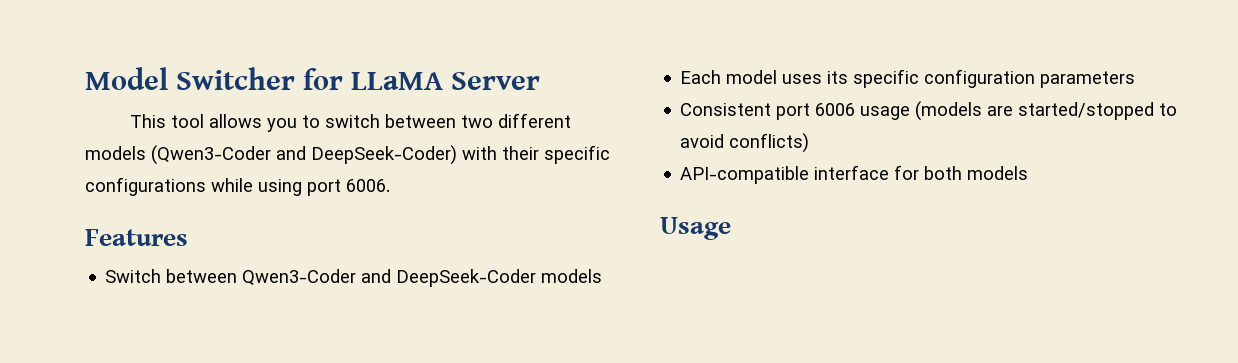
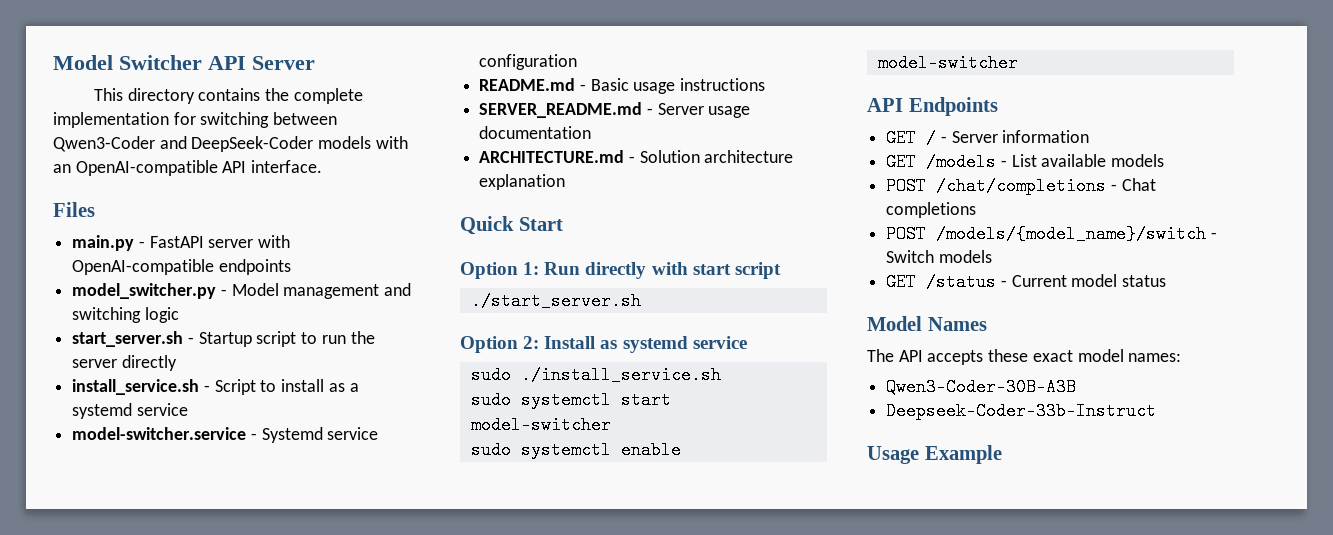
- Model Switcher for LLaMA Server
+ Model Switcher API Server
- This tool allows you to switch between two different models (Qwen3-Coder and DeepSeek-Coder) with their specific configurations while using port 6006.
- Features
- Switch between Qwen3-Coder and DeepSeek-Coder models
- Each model uses its specific configuration parameters
- Consistent port 6006 usage (models are started/stopped to avoid conflicts)
- API-compatible interface for both models
+ This directory contains the complete implementation for switching between Qwen3-Coder and DeepSeek-Coder models with an OpenAI-compatible API interface.
+ Files
+ main.py - FastAPI server with OpenAI-compatible endpoints
+ model_switcher.py - Model management and switching logic
+ start_server.sh - Startup script to run the server directly
+ install_service.sh - Script to install as a systemd service
+ model-switcher.service - Systemd service configuration
+ README.md - Basic usage instructions
+ SERVER_README.md - Server usage documentation
+ ARCHITECTURE.md - Solution architecture explanation
+ Quick Start
+ Option 1: Run directly with start script
+ ./start_server.sh
+ Option 2: Install as systemd service
+ sudo ./install_service.sh
+ sudo systemctl start model-switcher
+ sudo systemctl enable model-switcher
+ API Endpoints
+ GET / - Server information
+ GET /models - List available models
+ POST /chat/completions - Chat completions
+ POST /models/{model_name}/switch - Switch models
+ GET /status - Current model status
+ Model Names
+ The API accepts these exact model names:
+ Qwen3-Coder-30B-A3B
+ Deepseek-Coder-33b-Instruct
- Usage
+ Usage Example

